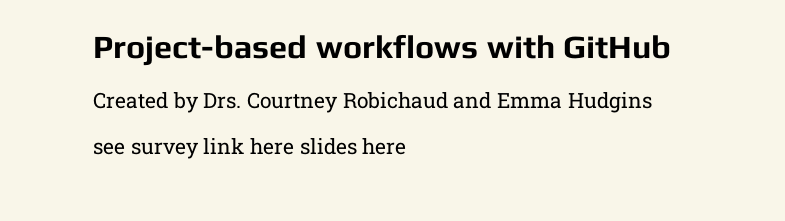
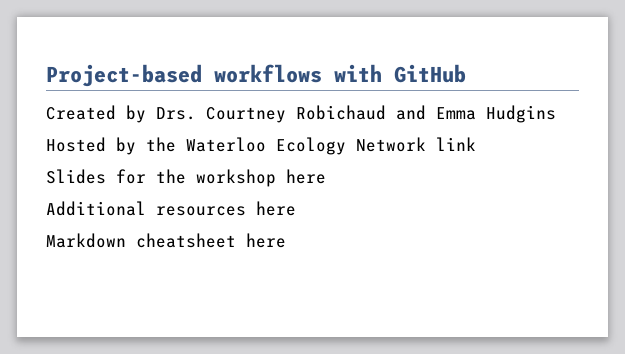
- see survey link here slides here
+ Hosted by the Waterloo Ecology Network link
+ Slides for the workshop here
+ Additional resources here
+ Markdown cheatsheet here

